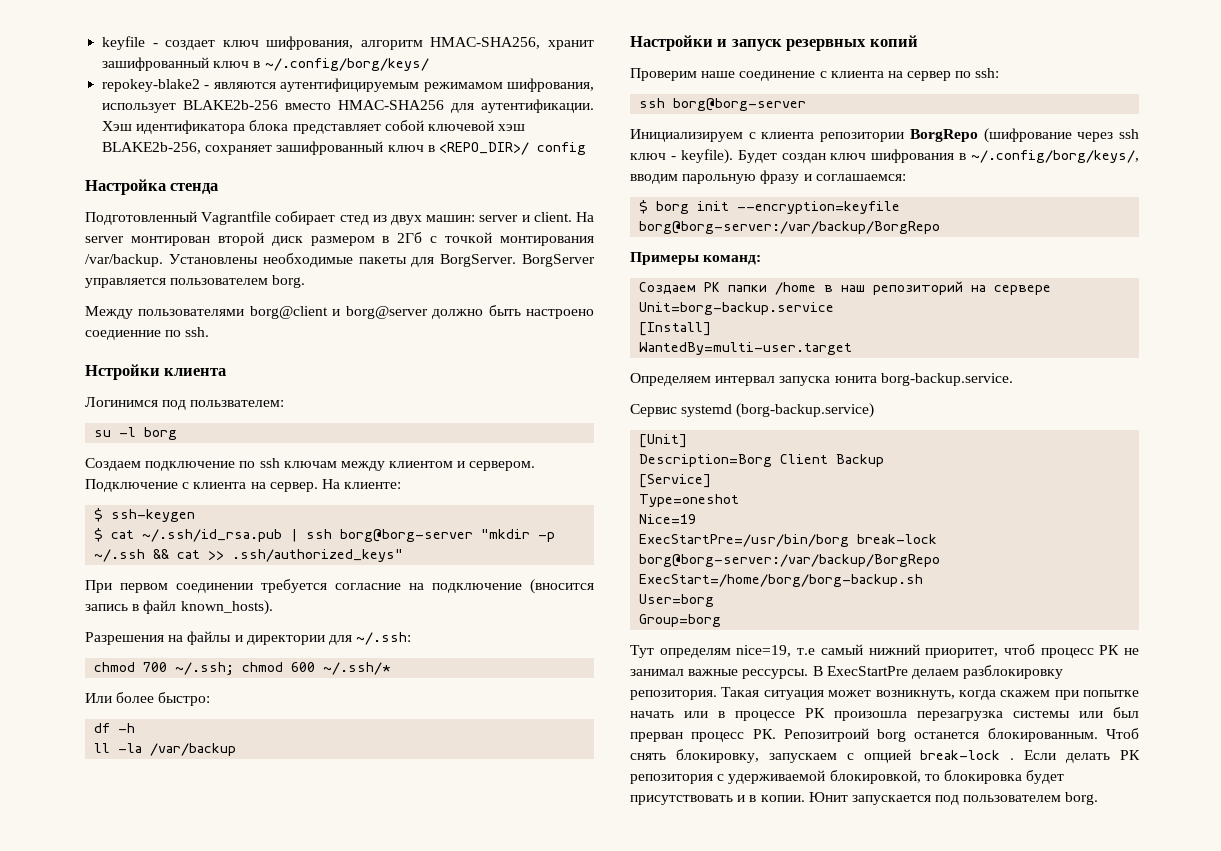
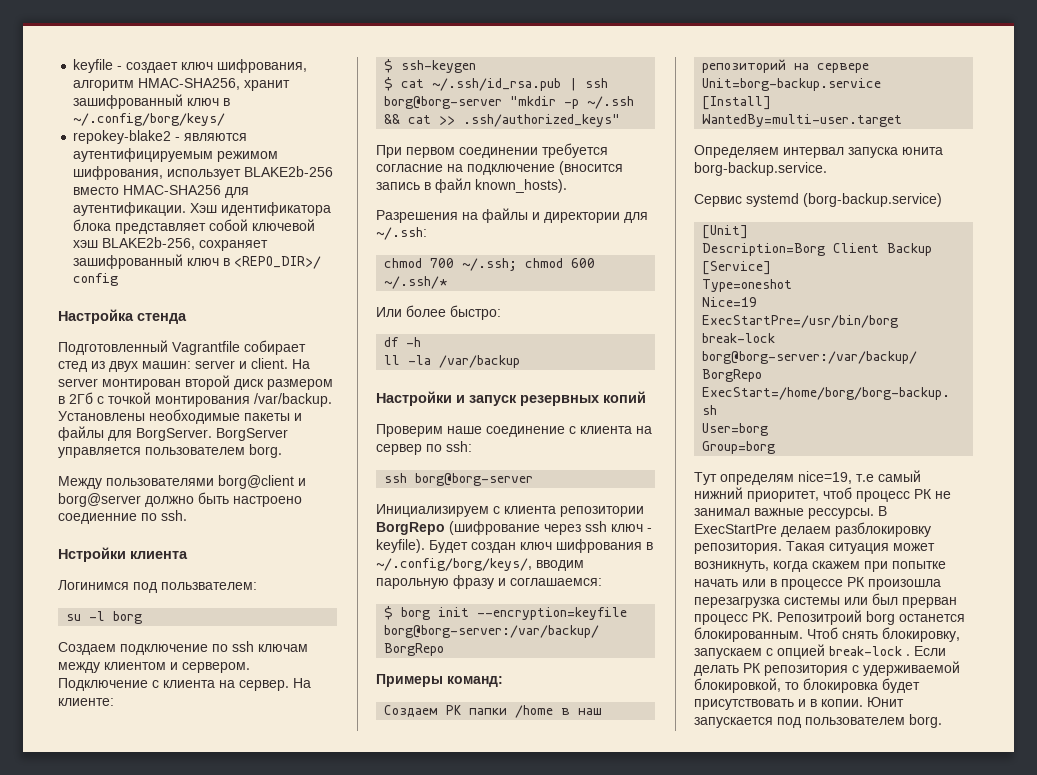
- repokey-blake2 - являются аутентифицируемым режимамом шифрования, использует BLAKE2b-256 вместо HMAC-SHA256 для аутентификации.
+ repokey-blake2 - являются аутентифицируемым режимом шифрования, использует BLAKE2b-256 вместо HMAC-SHA256 для аутентификации.
- Установлены необходимые пакеты для BorgServer.
+ Установлены необходимые пакеты и файлы для BorgServer.

